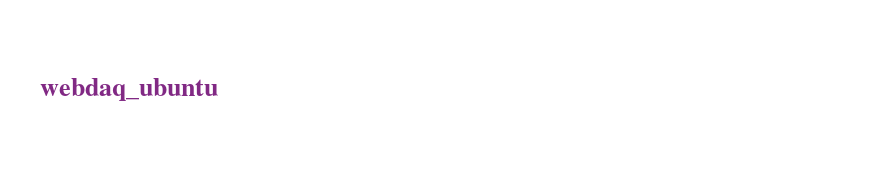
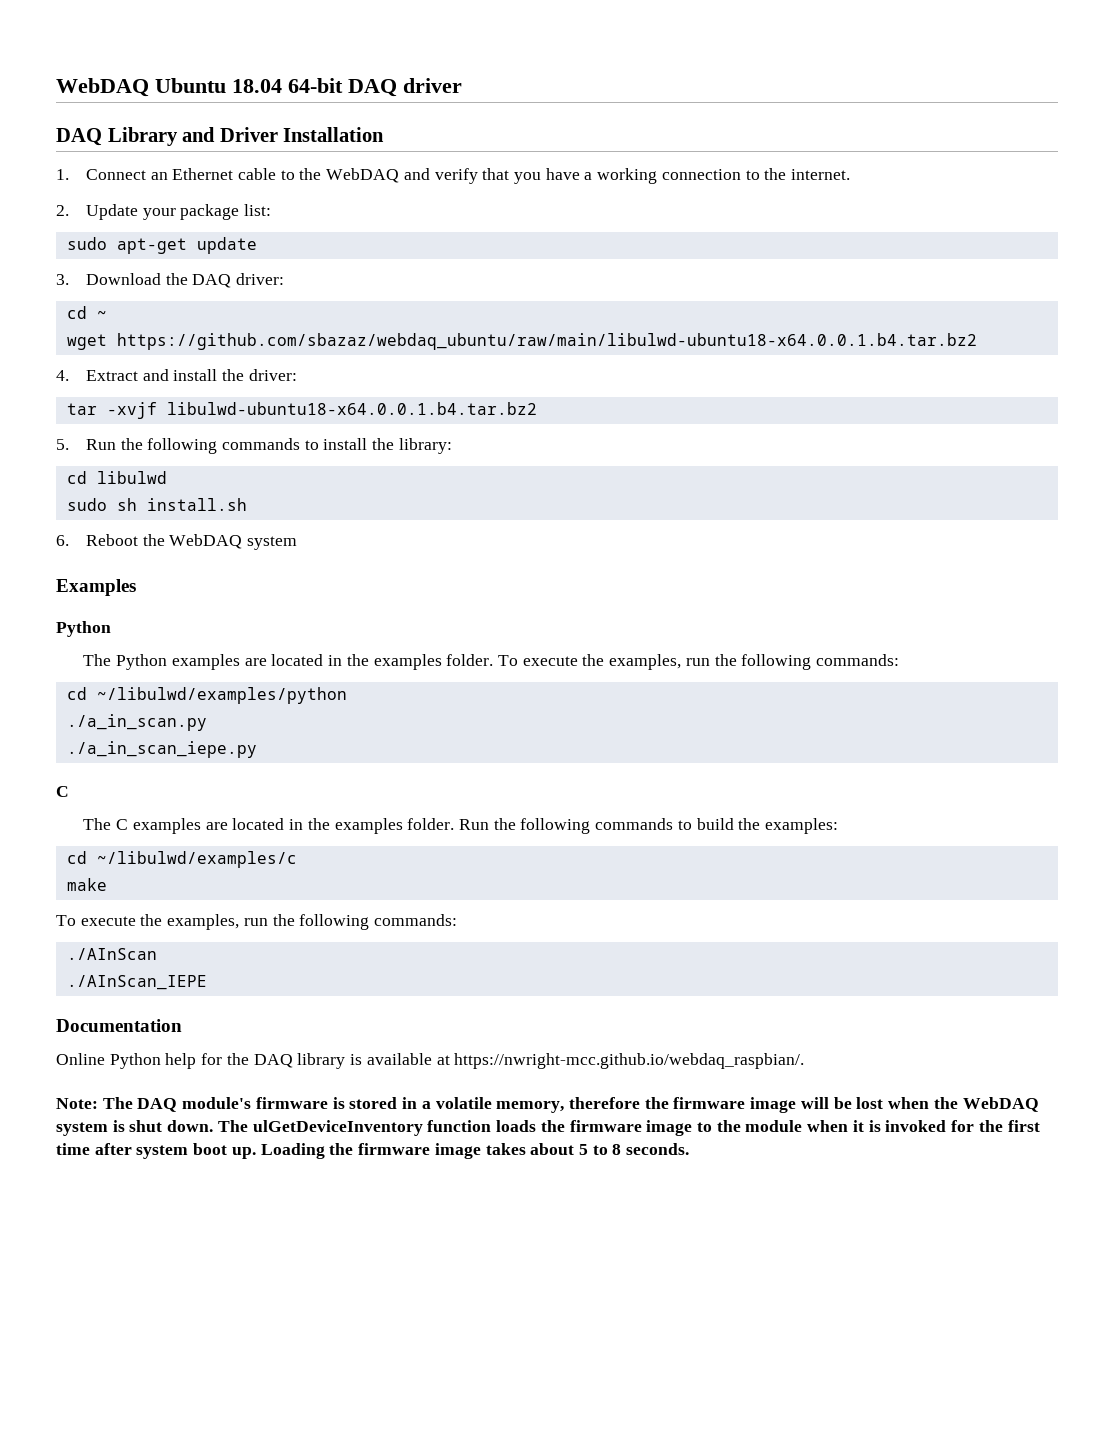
- webdaq_ubuntu
+ WebDAQ Ubuntu 18.04 64-bit DAQ driver
+ DAQ Library and Driver Installation
+ 1. Connect an Ethernet cable to the WebDAQ and verify that you have a working connection to the internet.
+ 2. Update your package list:
+ sudo apt-get update
+ 3. Download the DAQ driver:
+ cd ~
+ wget https://github.com/sbazaz/webdaq_ubuntu/raw/main/libulwd-ubuntu18-x64.0.0.1.b4.tar.bz2
+ 4. Extract and install the driver:
+ tar -xvjf libulwd-ubuntu18-x64.0.0.1.b4.tar.bz2
+ 5. Run the following commands to install the library:
+ cd libulwd
+ sudo sh install.sh
+ 6. Reboot the WebDAQ system
+ Examples
+ Python
+ The Python examples are located in the examples folder. To execute the examples, run the following commands:
+ cd ~/libulwd/examples/python
+ ./a_in_scan.py
+ ./a_in_scan_iepe.py
+ C
+ The C examples are located in the examples folder. Run the following commands to build the examples:
+ cd ~/libulwd/examples/c
+ make
+ To execute the examples, run the following commands:
+ ./AInScan
+ ./AInScan_IEPE
+ Documentation
+ Online Python help for the DAQ library is available at https://nwright-mcc.github.io/webdaq_raspbian/.
+ Note: The DAQ module's firmware is stored in a volatile memory, therefore the firmware image will be lost when the WebDAQ system is shut down. The ulGetDeviceInventory function loads the firmware image to the module when it is invoked for the first time after system boot up. Loading the firmware image takes about 5 to 8 seconds.

